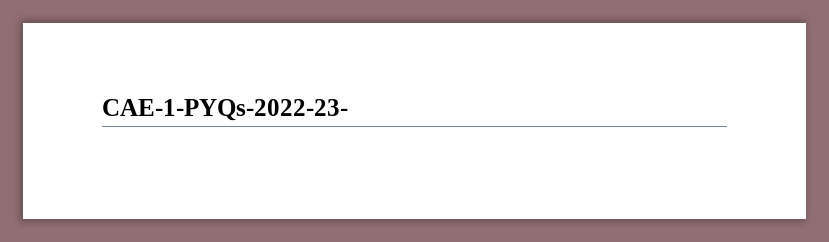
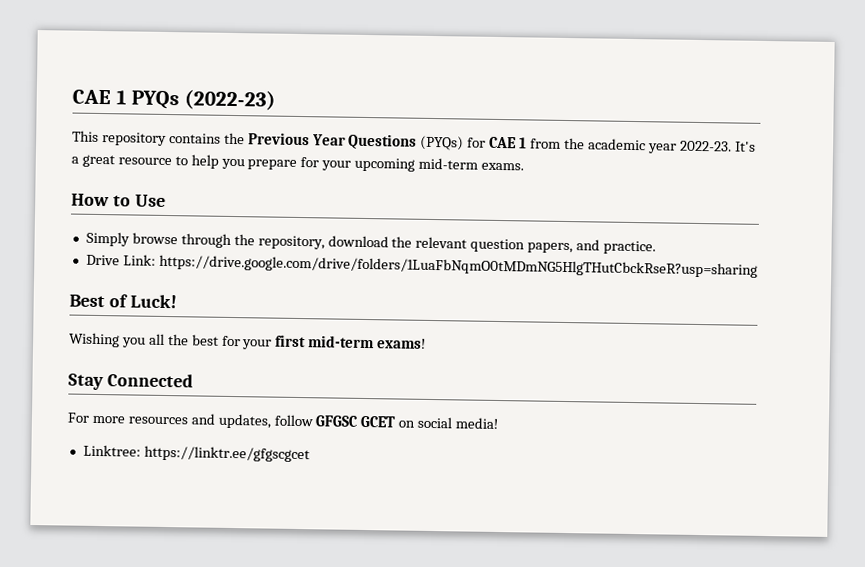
- CAE-1-PYQs-2022-23-
+ CAE 1 PYQs (2022-23)
+ This repository contains the Previous Year Questions (PYQs) for CAE 1 from the academic year 2022-23. It's a great resource to help you prepare for your upcoming mid-term exams.
+ How to Use
+ Simply browse through the repository, download the relevant question papers, and practice.
+ Drive Link: https://drive.google.com/drive/folders/1LuaFbNqmO0tMDmNG5HlgTHutCbckRseR?usp=sharing
+ Best of Luck!
+ Wishing you all the best for your first mid-term exams!
+ Stay Connected
+ For more resources and updates, follow GFGSC GCET on social media!
+ Linktree: https://linktr.ee/gfgscgcet

